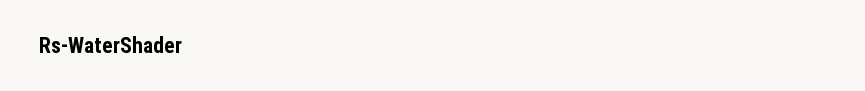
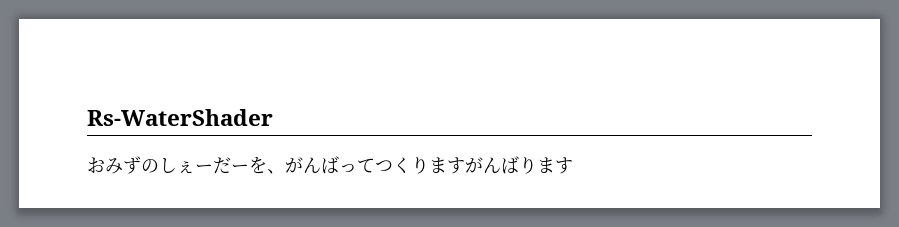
+ おみずのしぇーだーを、がんばってつくりますがんばります

